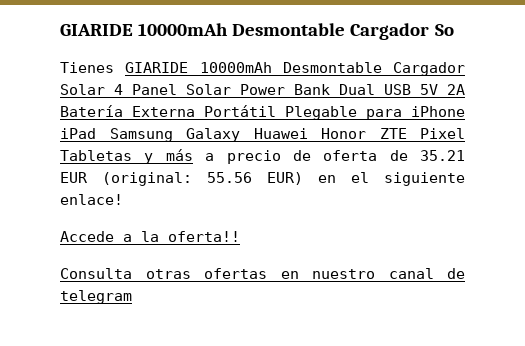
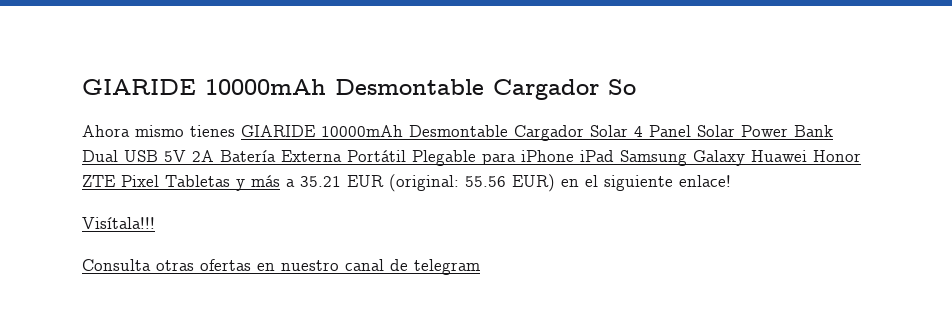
- Tienes GIARIDE 10000mAh Desmontable Cargador Solar 4 Panel Solar Power Bank Dual USB 5V 2A Batería Externa Portátil Plegable para iPhone iPad Samsung Galaxy Huawei Honor ZTE Pixel Tabletas y más a precio de oferta de 35.21 EUR (original: 55.56 EUR) en el siguiente enlace!
+ Ahora mismo tienes GIARIDE 10000mAh Desmontable Cargador Solar 4 Panel Solar Power Bank Dual USB 5V 2A Batería Externa Portátil Plegable para iPhone iPad Samsung Galaxy Huawei Honor ZTE Pixel Tabletas y más a 35.21 EUR (original: 55.56 EUR) en el siguiente enlace!
- Accede a la oferta!!
+ Visítala!!!

